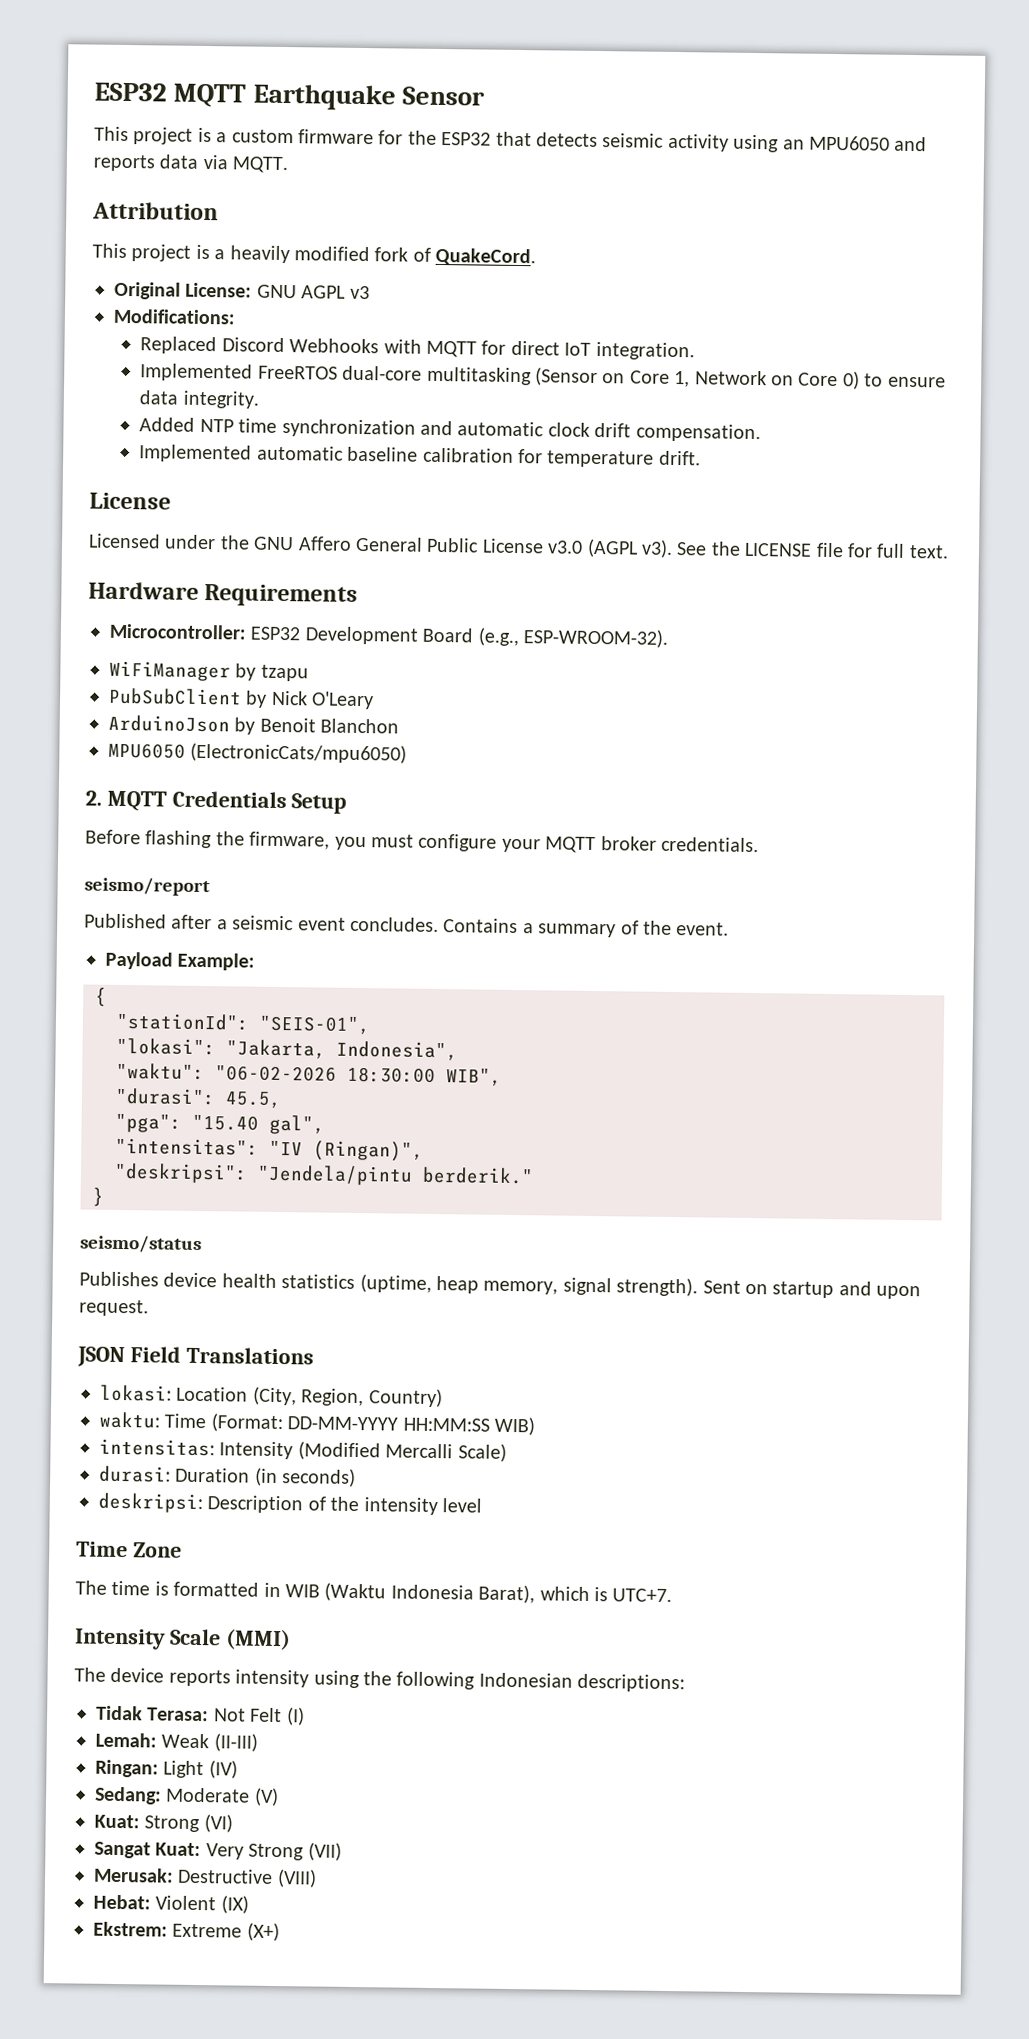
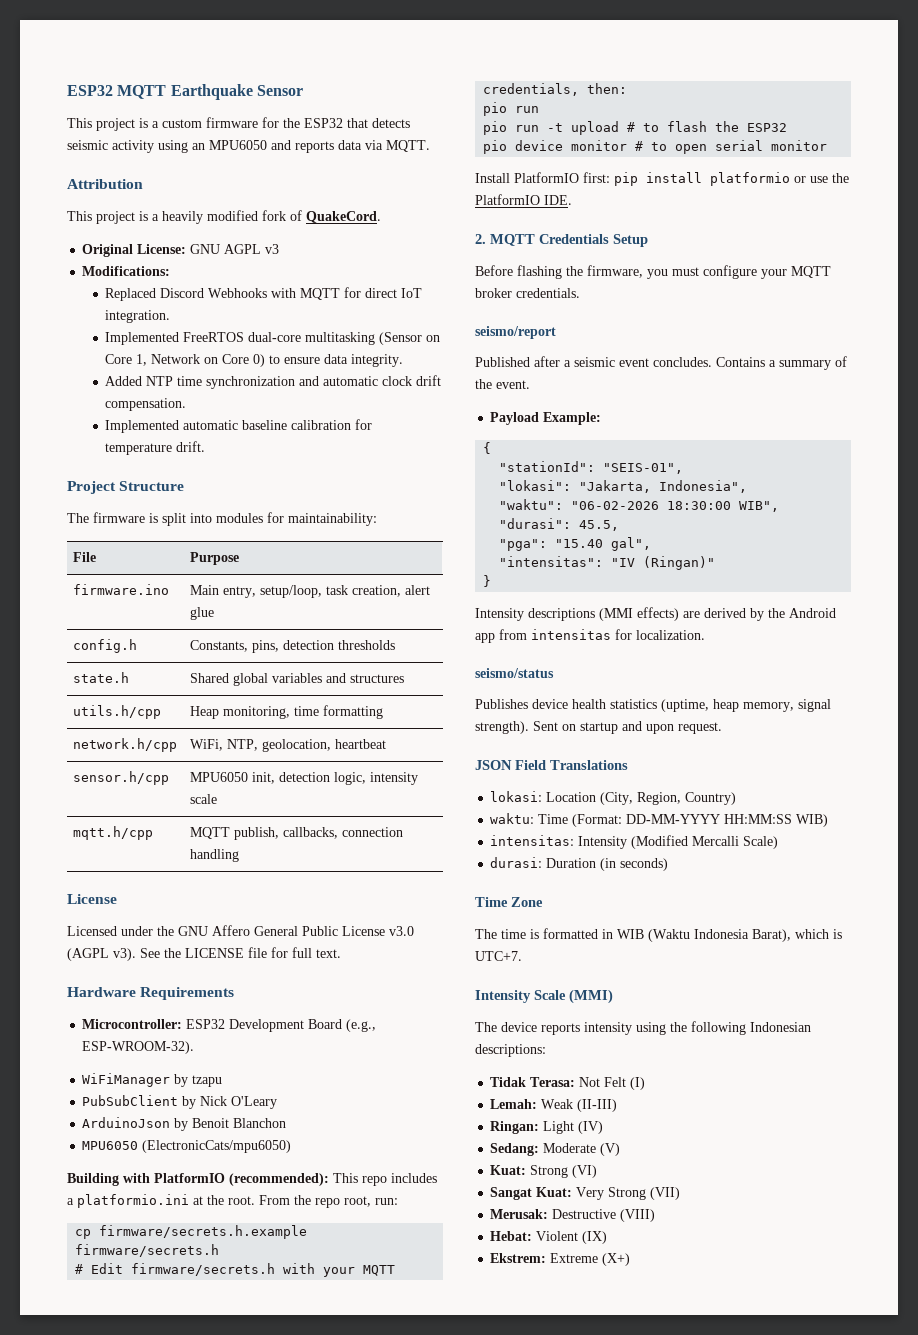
+ Project Structure
+ The firmware is split into modules for maintainability:
+ File | Purpose
+ firmware.ino | Main entry, setup/loop, task creation, alert glue
+ config.h | Constants, pins, detection thresholds
+ state.h | Shared global variables and structures
+ utils.h/cpp | Heap monitoring, time formatting
+ network.h/cpp | WiFi, NTP, geolocation, heartbeat
+ sensor.h/cpp | MPU6050 init, detection logic, intensity scale
+ mqtt.h/cpp | MQTT publish, callbacks, connection handling
+ Building with PlatformIO (recommended): This repo includes a platformio.ini at the root. From the repo root, run:
+ cp firmware/secrets.h.example firmware/secrets.h
+ # Edit firmware/secrets.h with your MQTT credentials, then:
+ pio run
+ pio run -t upload # to flash the ESP32
+ pio device monitor # to open serial monitor
+ Install PlatformIO first: pip install platformio or use the PlatformIO IDE.
- "intensitas": "IV (Ringan)",
- "deskripsi": "Jendela/pintu berderik."
+ "intensitas": "IV (Ringan)"
  }
+ Intensity descriptions (MMI effects) are derived by the Android app from intensitas for localization.
- deskripsi: Description of the intensity level

